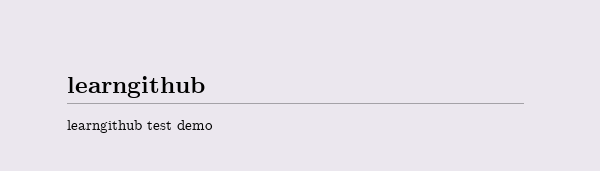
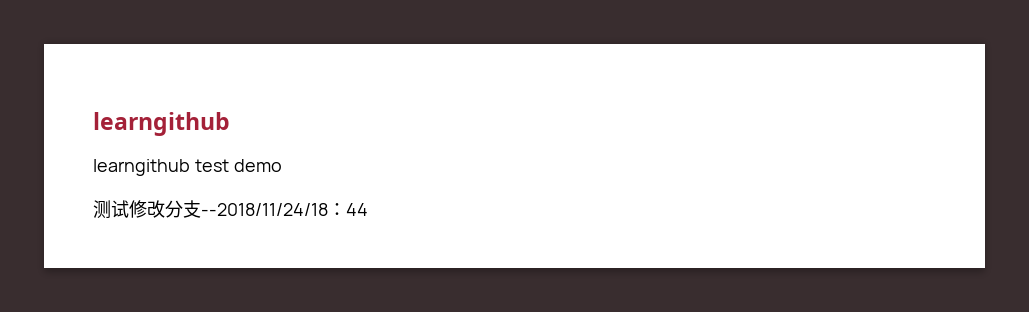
+ 测试修改分支--2018/11/24/18：44

